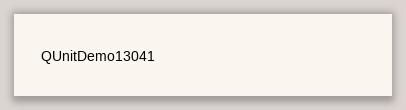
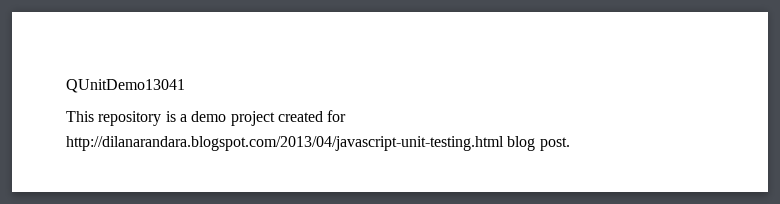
+ This repository is a demo project created for http://dilanarandara.blogspot.com/2013/04/javascript-unit-testing.html blog post.

